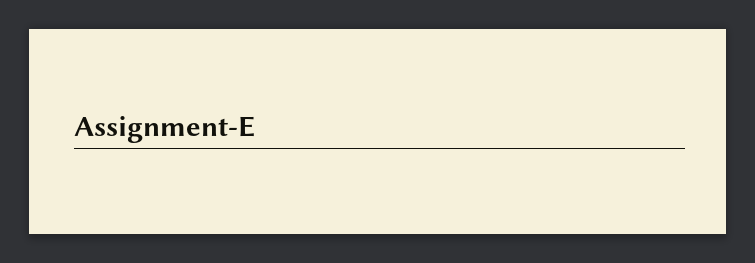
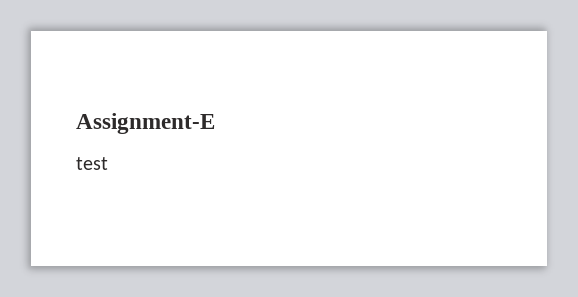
+ test

